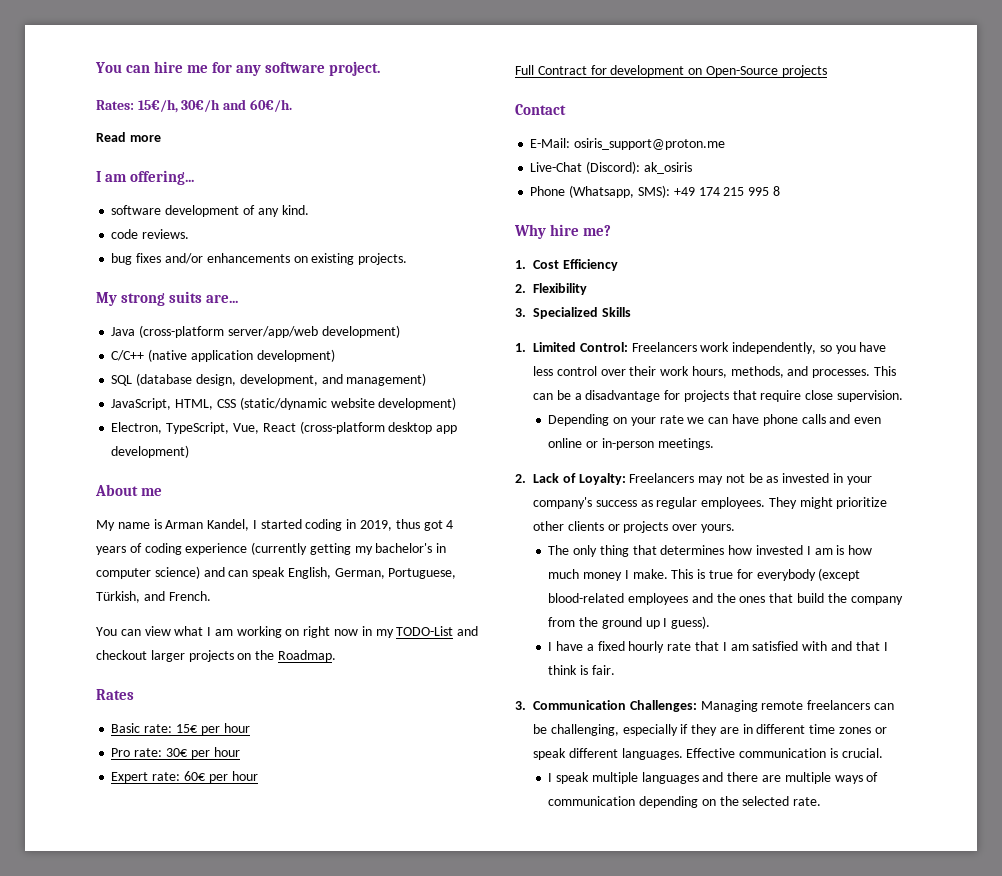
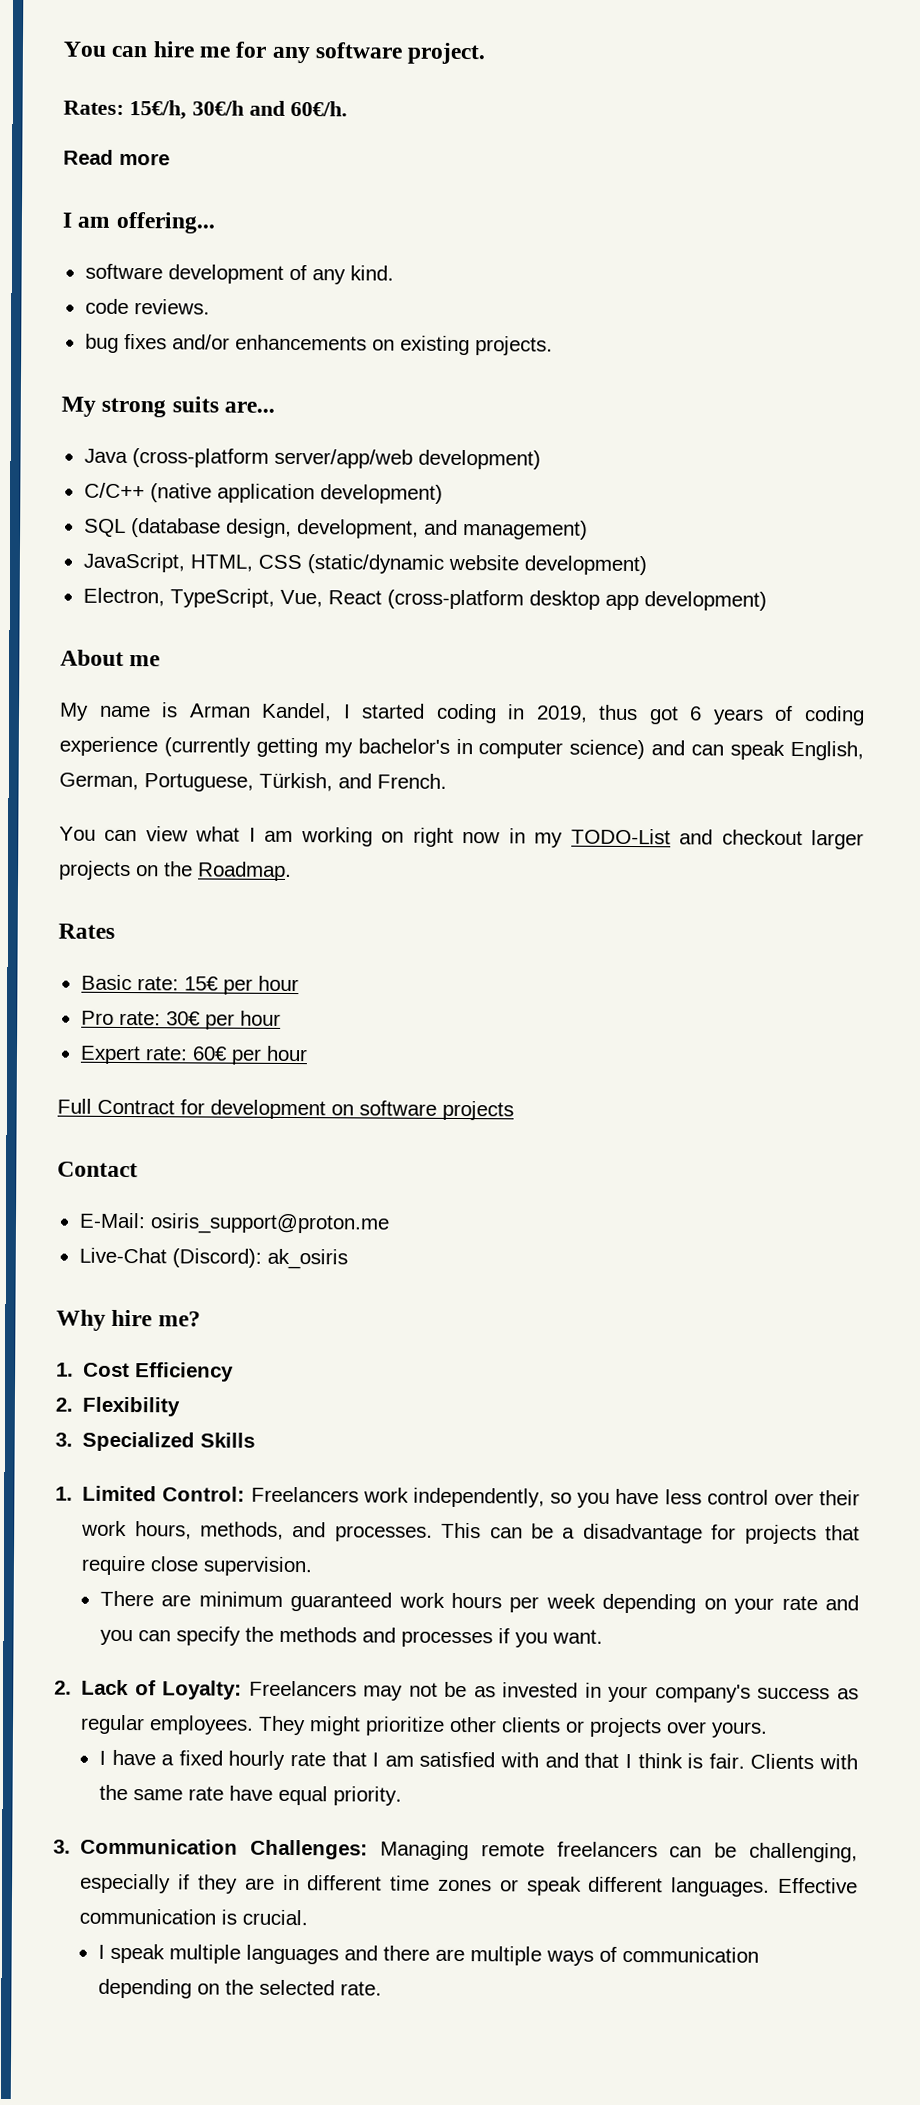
- My name is Arman Kandel, I started coding in 2019, thus got 4 years of coding experience (currently getting my bachelor's in computer science) and can speak English, German, Portuguese, Türkish, and French.
+ My name is Arman Kandel, I started coding in 2019, thus got 6 years of coding experience (currently getting my bachelor's in computer science) and can speak English, German, Portuguese, Türkish, and French.
- Full Contract for development on Open-Source projects
+ Full Contract for development on software projects
- Phone (Whatsapp, SMS): +49 174 215 995 8
- Depending on your rate we can have phone calls and even online or in-person meetings.
+ There are minimum guaranteed work hours per week depending on your rate and you can specify the methods and processes if you want.
- The only thing that determines how invested I am is how much money I make. This is true for everybody (except blood-related employees and the ones that build the company from the ground up I guess).
+ Clients with the same rate have equal priority.

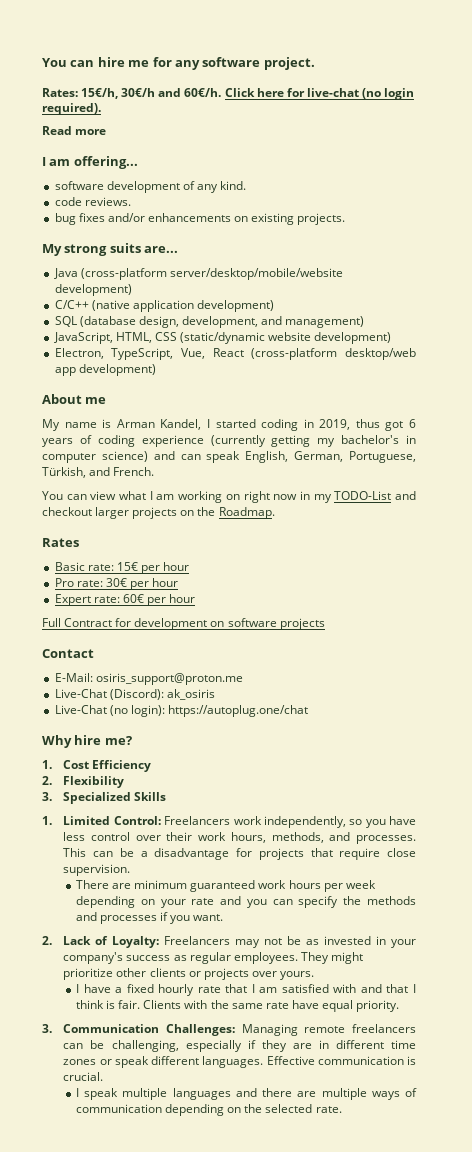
+ Click here for live-chat (no login required).
- Java (cross-platform server/app/web development)
+ Java (cross-platform server/desktop/mobile/website development)
- Electron, TypeScript, Vue, React (cross-platform desktop app development)
+ Electron, TypeScript, Vue, React (cross-platform desktop/web app development)
+ Live-Chat (no login): https://autoplug.one/chat

